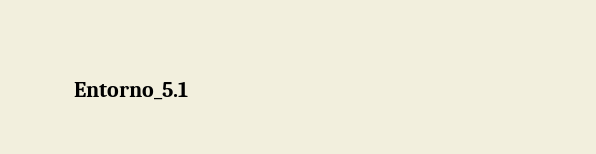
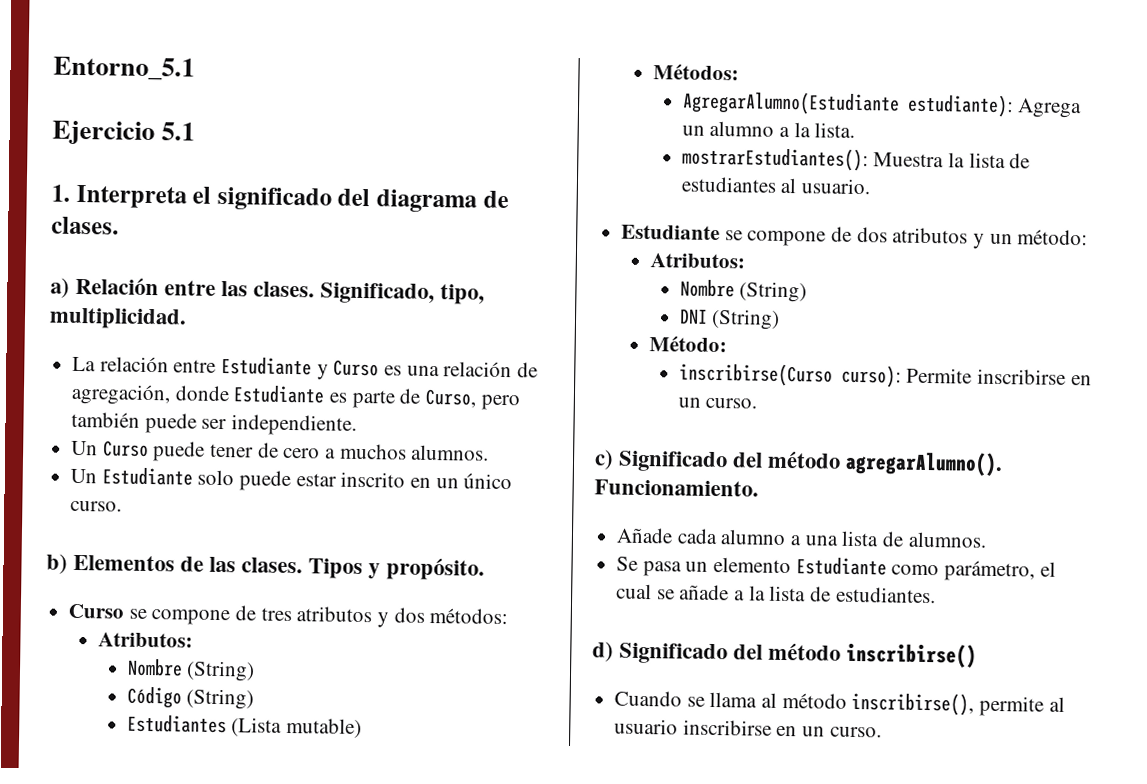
+ Ejercicio 5.1
+ 1. Interpreta el significado del diagrama de clases.
+ a) Relación entre las clases. Significado, tipo, multiplicidad.
+ La relación entre Estudiante y Curso es una relación de agregación, donde Estudiante es parte de Curso, pero también puede ser independiente.
+ Un Curso puede tener de cero a muchos alumnos.
+ Un Estudiante solo puede estar inscrito en un único curso.
+ b) Elementos de las clases. Tipos y propósito.
+ Curso se compone de tres atributos y dos métodos:
+ Atributos:
+ Nombre (String)
+ Código (String)
+ Estudiantes (Lista mutable)
+ Métodos:
+ AgregarAlumno(Estudiante estudiante): Agrega un alumno a la lista.
+ mostrarEstudiantes(): Muestra la lista de estudiantes al usuario.
+ Estudiante se compone de dos atributos y un método:
+ Atributos:
+ Nombre (String)
+ DNI (String)
+ Método:
+ inscribirse(Curso curso): Permite inscribirse en un curso.
+ c) Significado del método agregarAlumno(). Funcionamiento.
+ Añade cada alumno a una lista de alumnos.
+ Se pasa un elemento Estudiante como parámetro, el cual se añade a la lista de estudiantes.
+ d) Significado del método inscribirse()
+ Cuando se llama al método inscribirse(), permite al usuario inscribirse en un curso.

